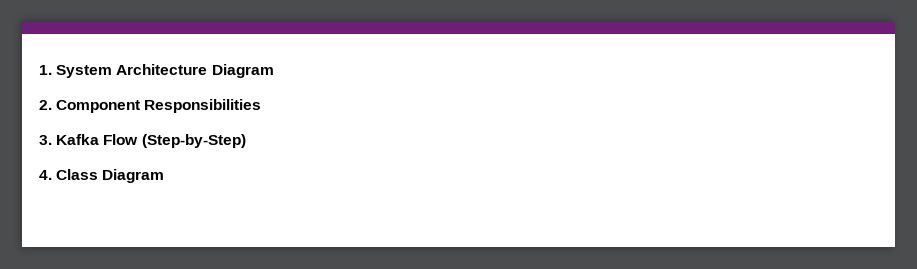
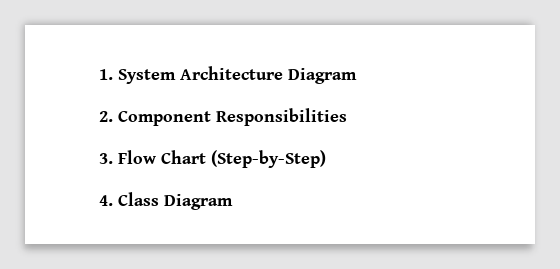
- 3. Kafka Flow (Step-by-Step)
+ 3. Flow Chart (Step-by-Step)

